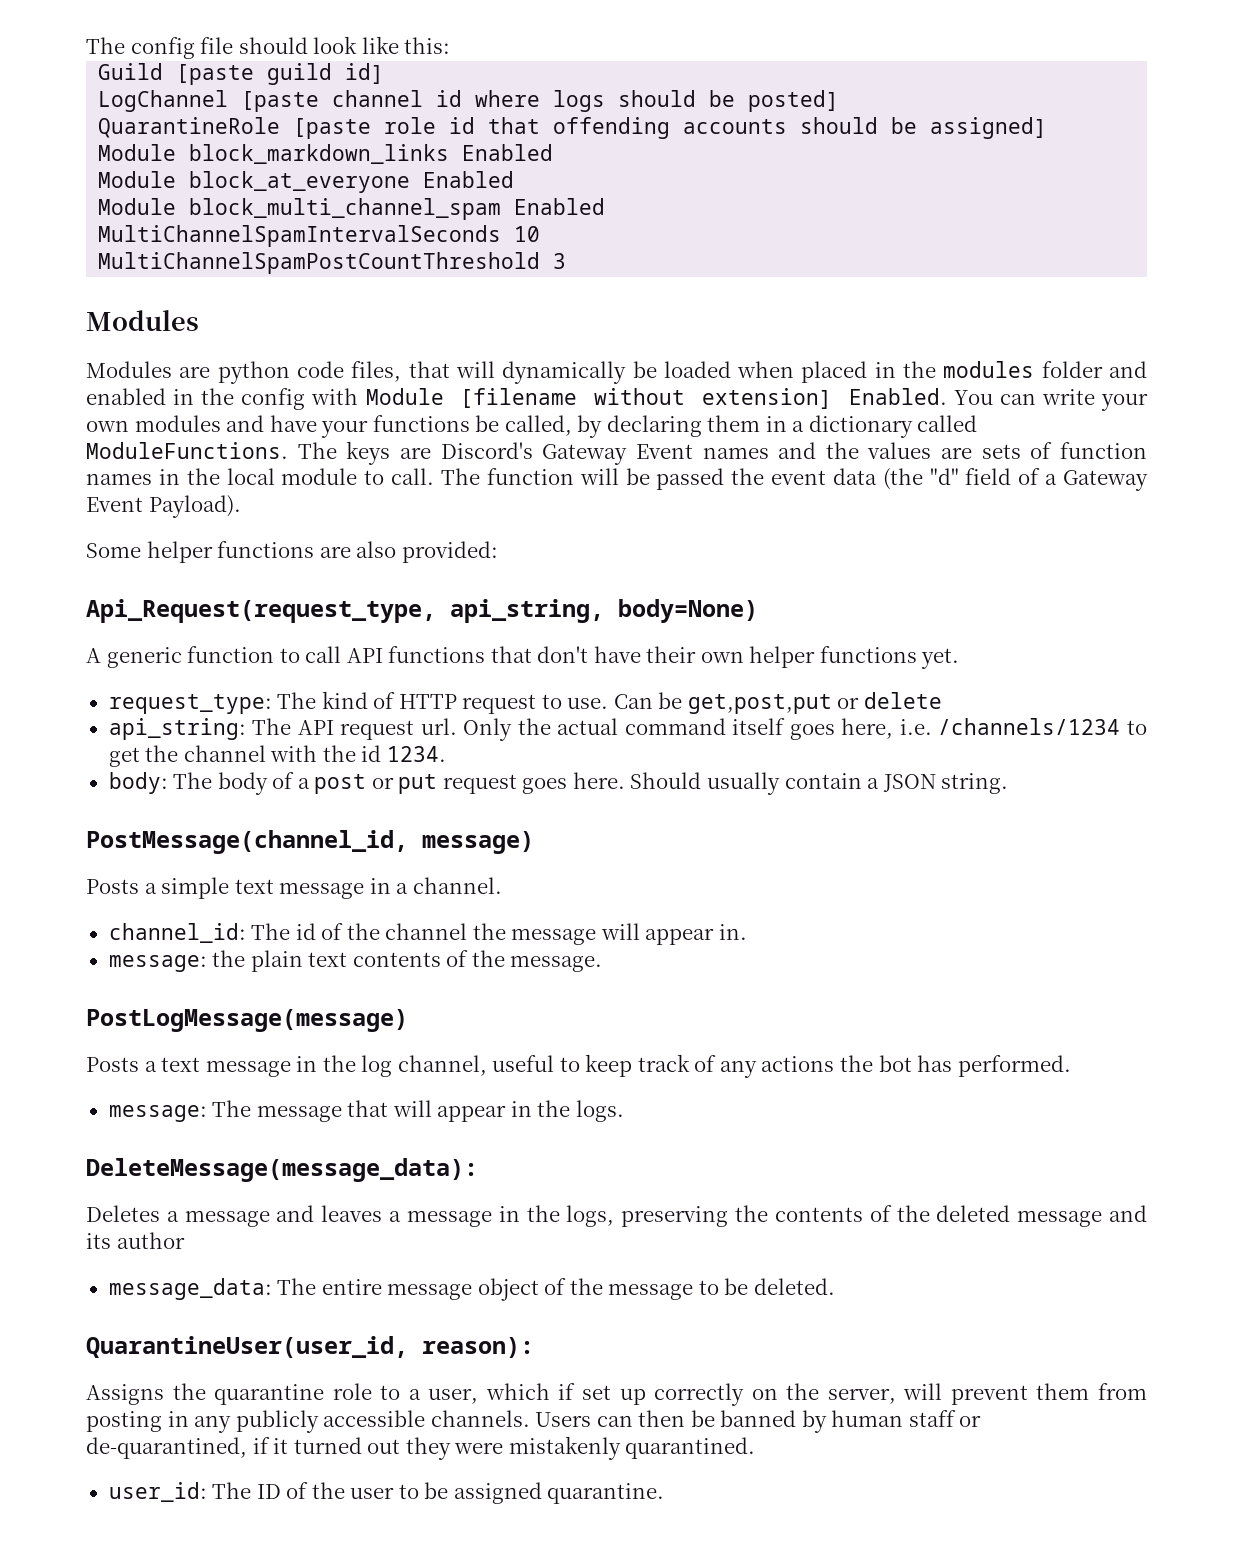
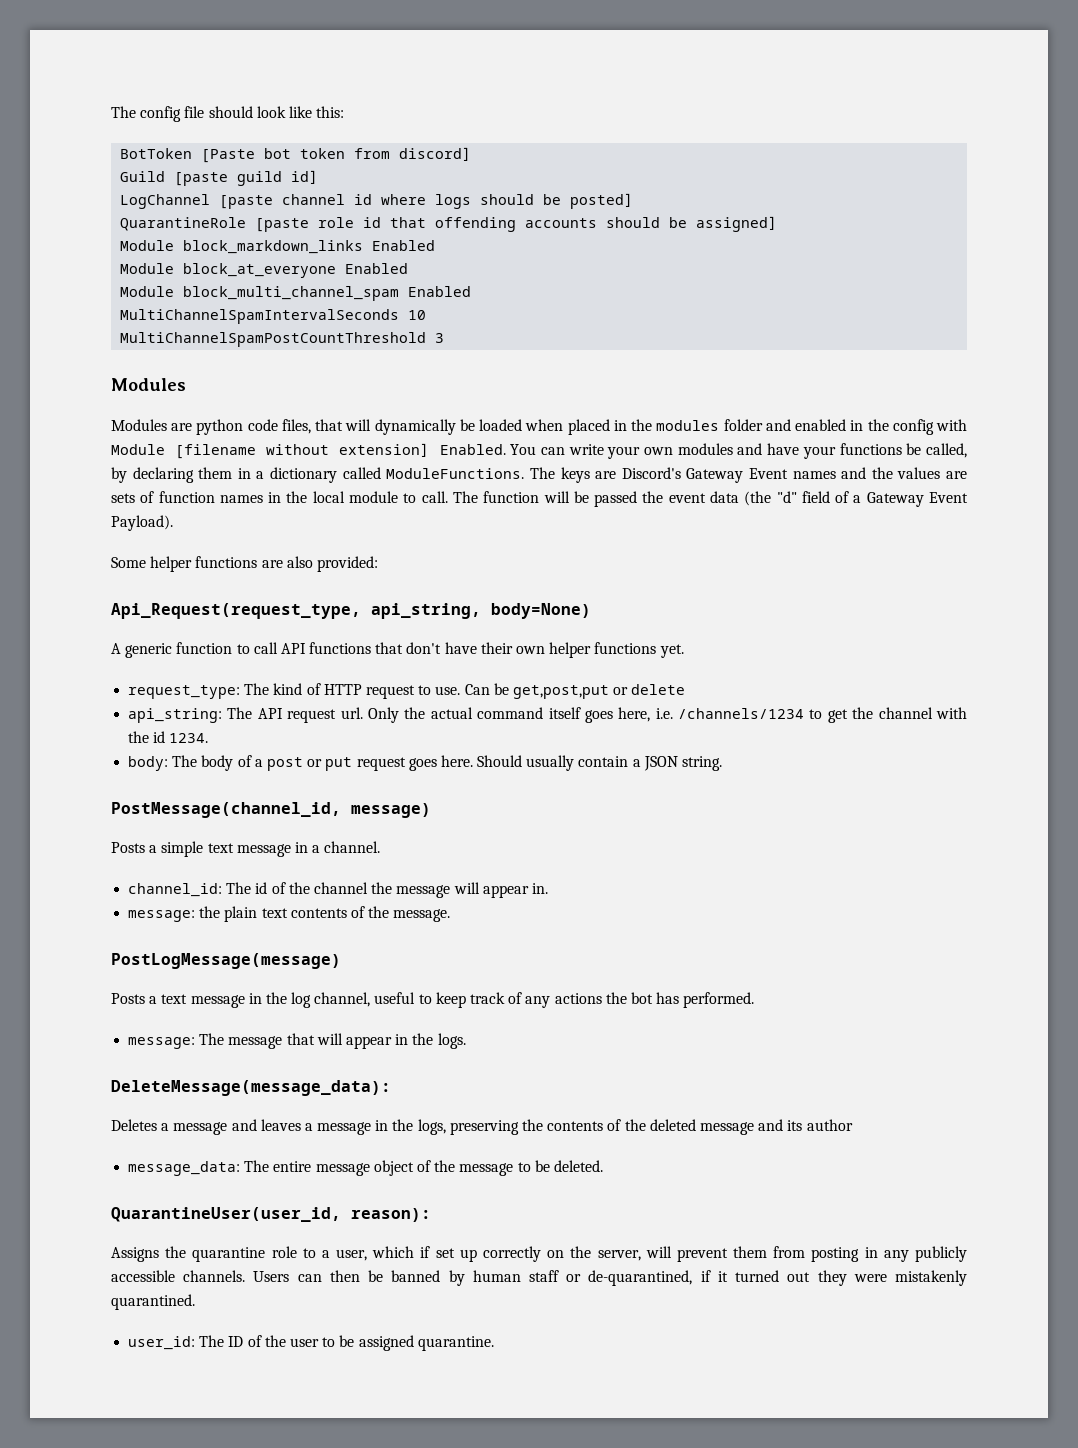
+ BotToken [Paste bot token from discord]

